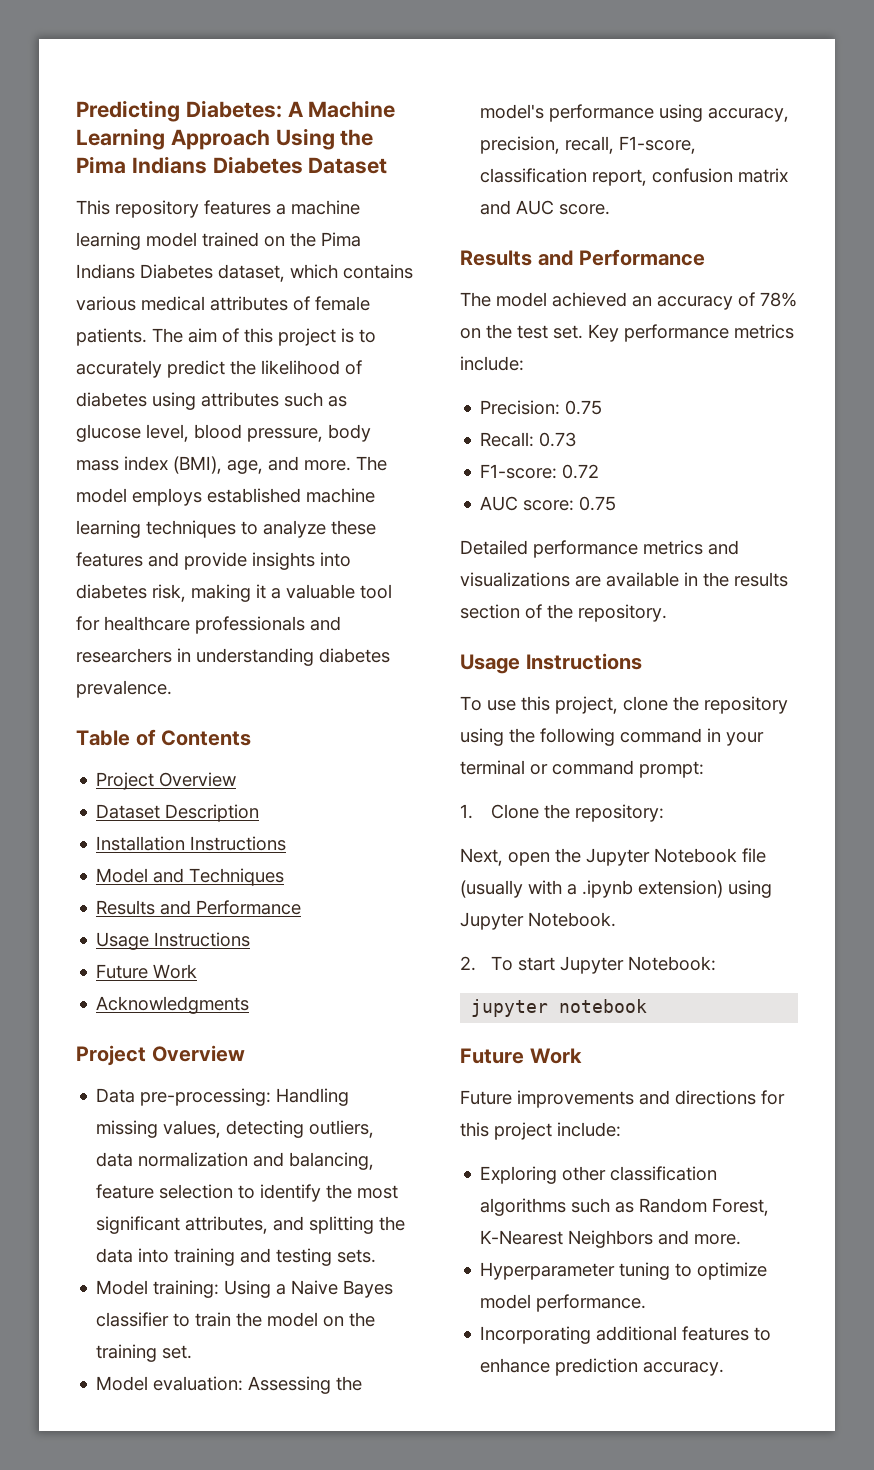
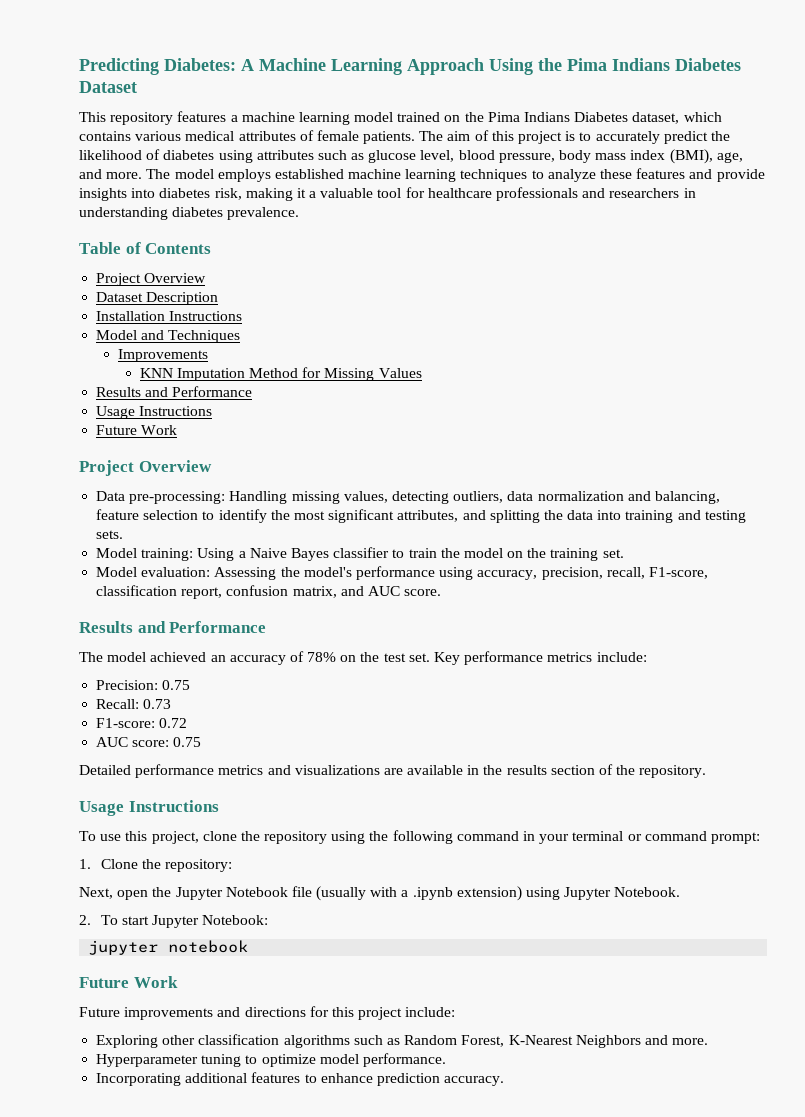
+ Improvements
+ KNN Imputation Method for Missing Values
- Acknowledgments
- Model evaluation: Assessing the model's performance using accuracy, precision, recall, F1-score, classification report, confusion matrix and AUC score.
+ Model evaluation: Assessing the model's performance using accuracy, precision, recall, F1-score, classification report, confusion matrix, and AUC score.

